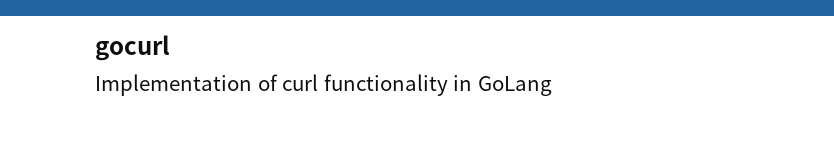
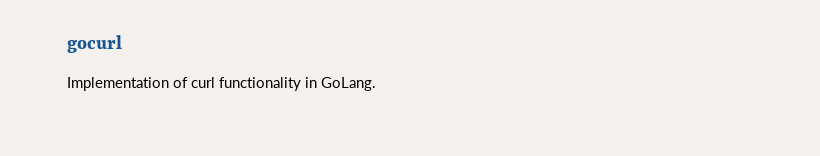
- Implementation of curl functionality in GoLang
+ Implementation of curl functionality in GoLang.

